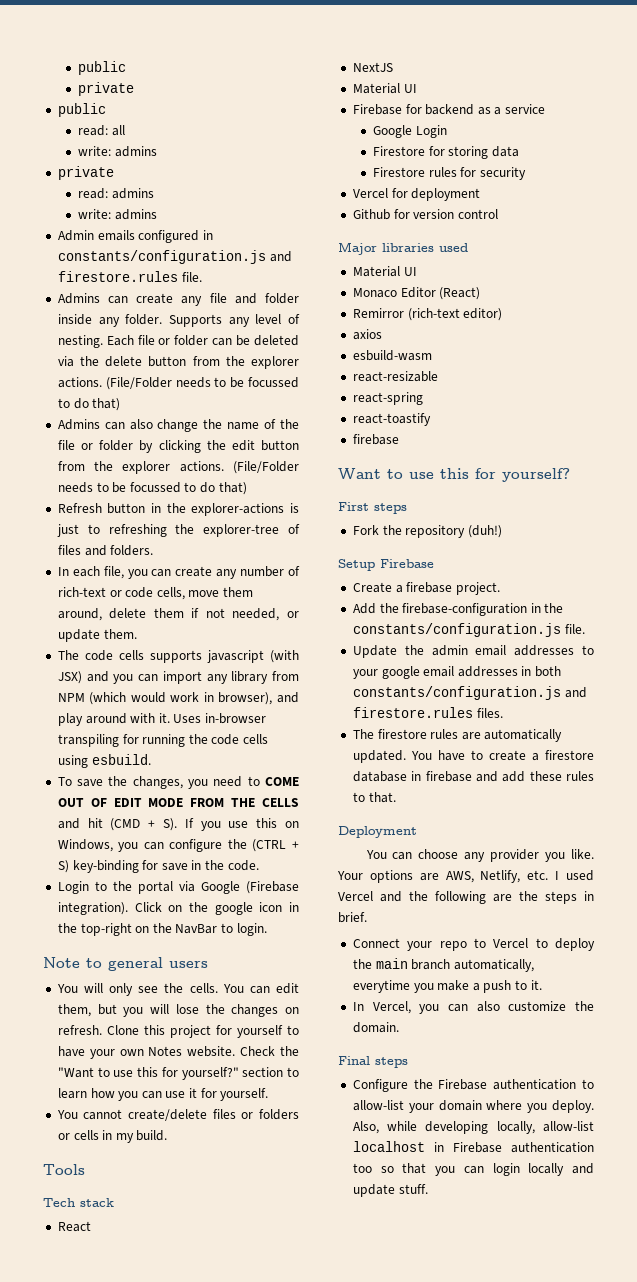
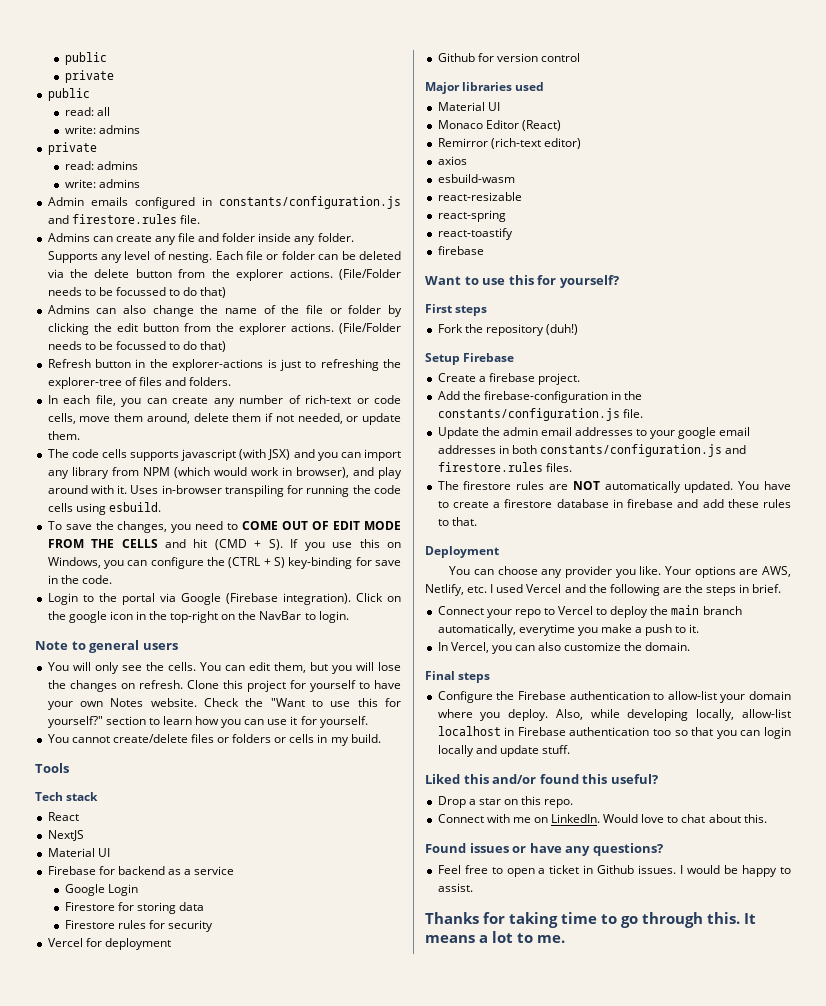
- The firestore rules are automatically updated.
+ The firestore rules are NOT automatically updated.
+ Liked this and/or found this useful?
+ Drop a star on this repo.
+ Connect with me on LinkedIn. Would love to chat about this.
+ Found issues or have any questions?
+ Feel free to open a ticket in Github issues. I would be happy to assist.
+ Thanks for taking time to go through this. It means a lot to me.

